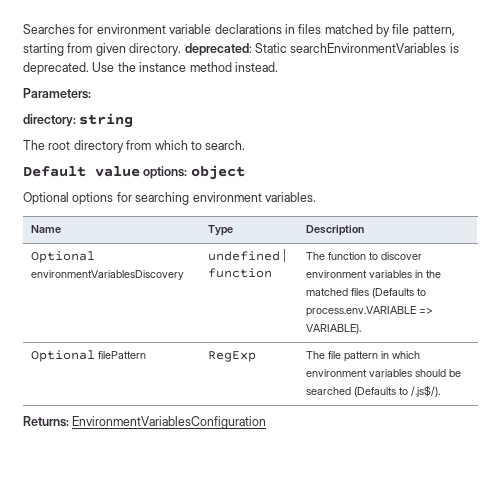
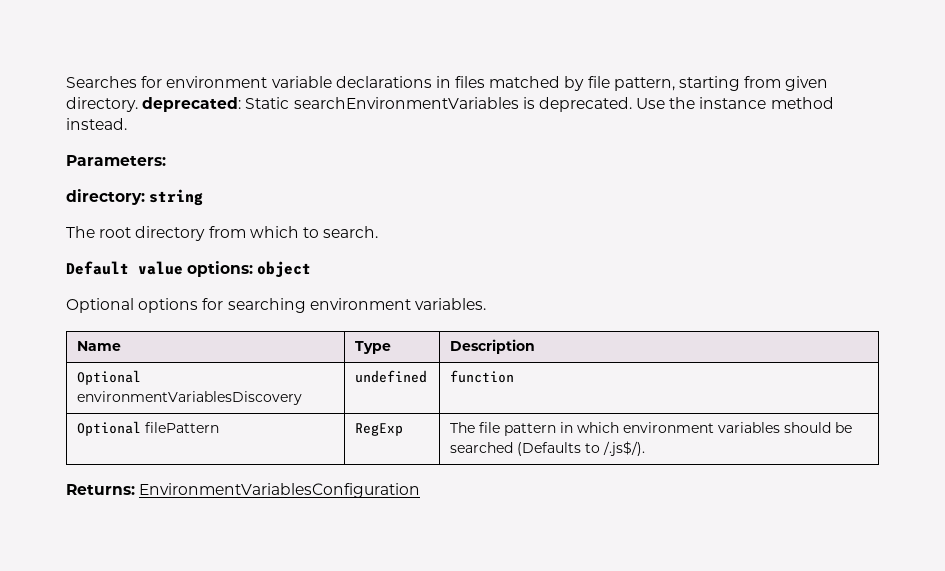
- Optional environmentVariablesDiscovery | undefined | function | The function to discover environment variables in the matched files (Defaults to process.env.VARIABLE => VARIABLE).
+ Optional environmentVariablesDiscovery | undefined | function

